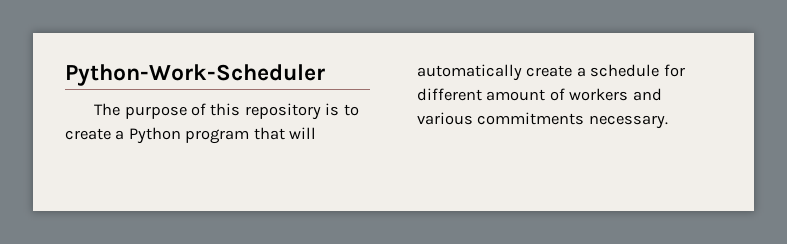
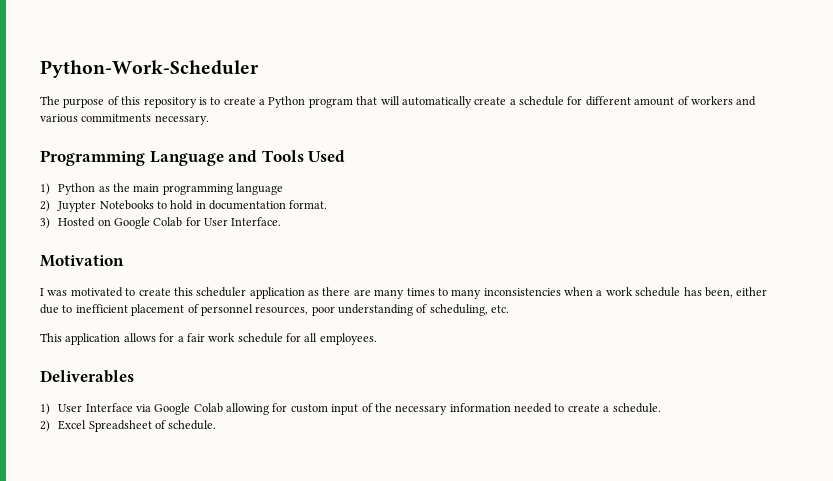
+ Programming Language and Tools Used
+ 1) Python as the main programming language
+ 2) Juypter Notebooks to hold in documentation format.
+ 3) Hosted on Google Colab for User Interface.
+ Motivation
+ I was motivated to create this scheduler application as there are many times to many inconsistencies when a work schedule has been, either due to inefficient placement of personnel resources, poor understanding of scheduling, etc.
+ This application allows for a fair work schedule for all employees.
+ Deliverables
+ 1) User Interface via Google Colab allowing for custom input of the necessary information needed to create a schedule.
+ 2) Excel Spreadsheet of schedule.

